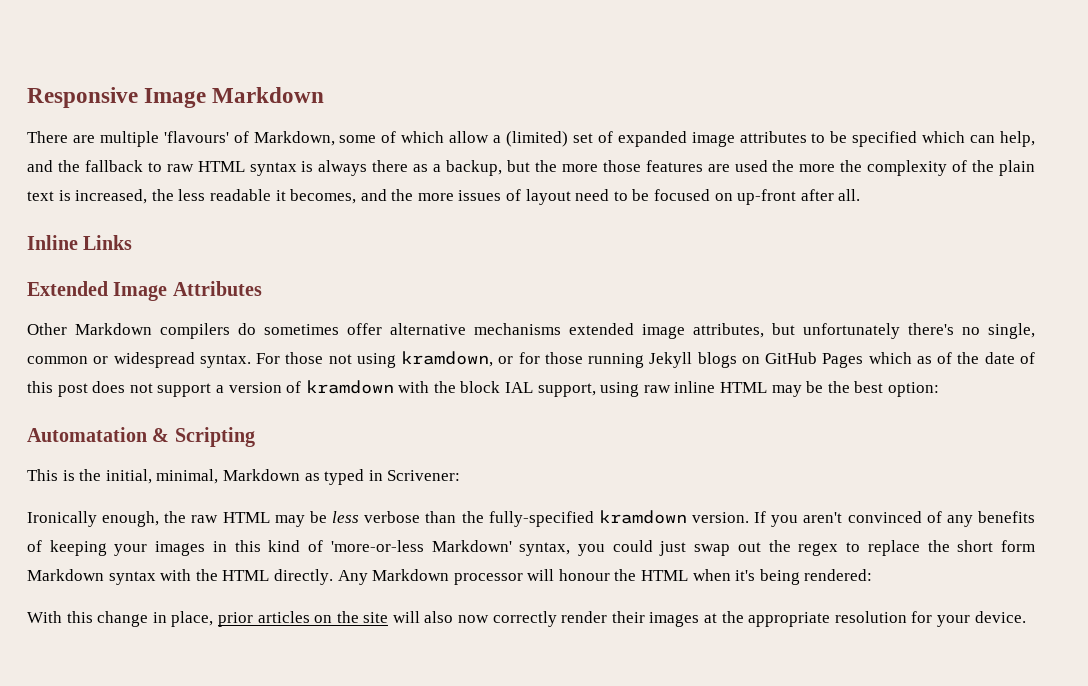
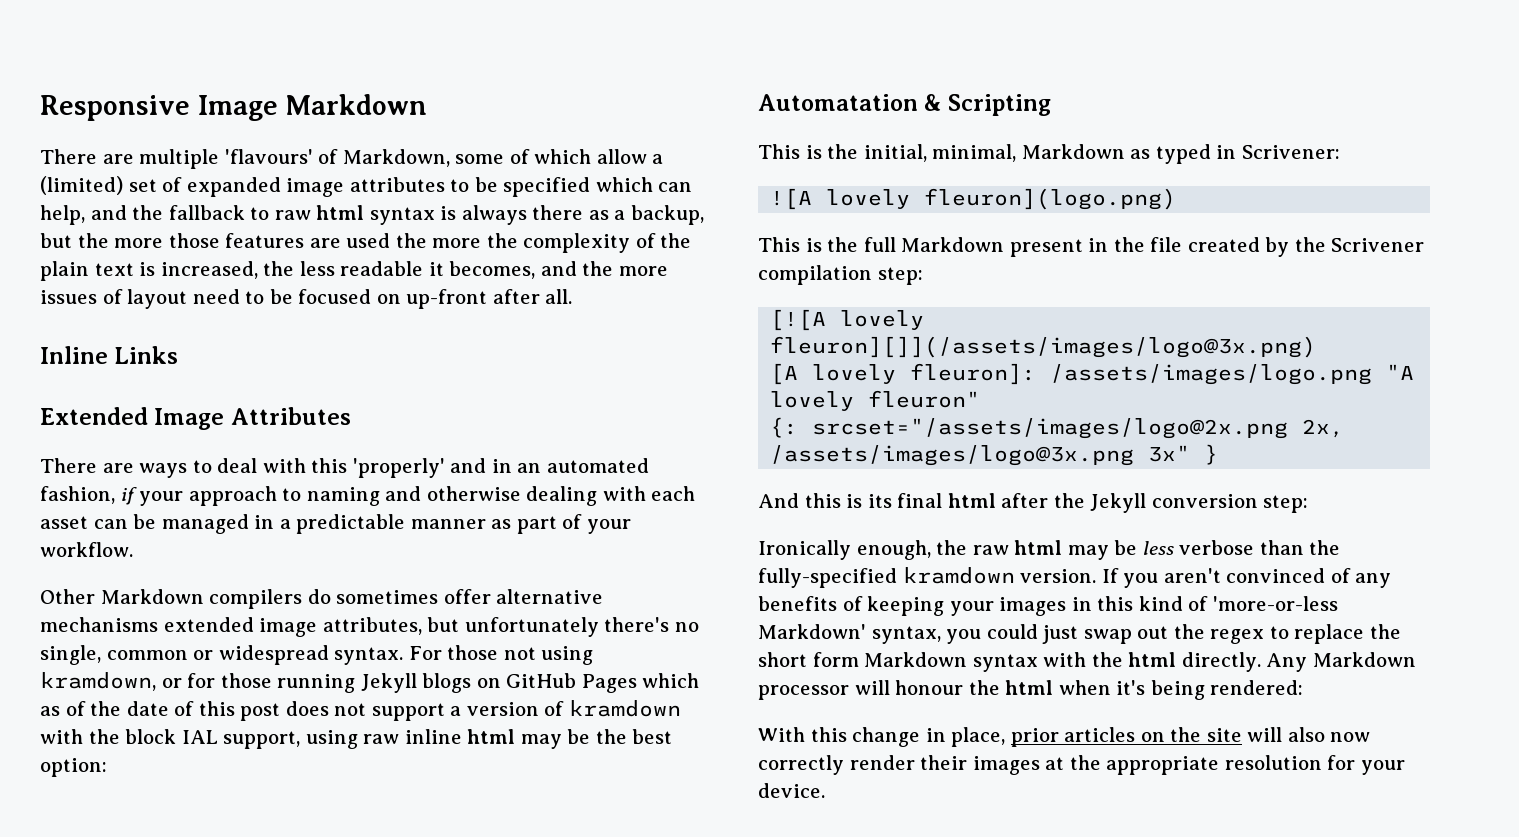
- There are multiple 'flavours' of Markdown, some of which allow a (limited) set of expanded image attributes to be specified which can help, and the fallback to raw HTML syntax is always there as a backup, but the more those features are used the more the complexity of the plain text is increased, the less readable it becomes, and the more issues of layout need to be focused on up-front after all.
+ There are multiple 'flavours' of Markdown, some of which allow a (limited) set of expanded image attributes to be specified which can help, and the fallback to raw html syntax is always there as a backup, but the more those features are used the more the complexity of the plain text is increased, the less readable it becomes, and the more issues of layout need to be focused on up-front after all.
+ There are ways to deal with this 'properly' and in an automated fashion, if your approach to naming and otherwise dealing with each asset can be managed in a predictable manner as part of your workflow.
- For those not using kramdown, or for those running Jekyll blogs on GitHub Pages which as of the date of this post does not support a version of kramdown with the block IAL support, using raw inline HTML may be the best option:
+ For those not using kramdown, or for those running Jekyll blogs on GitHub Pages which as of the date of this post does not support a version of kramdown with the block IAL support, using raw inline html may be the best option:
+ ![A lovely fleuron](logo.png)
+ This is the full Markdown present in the file created by the Scrivener compilation step:
+ [![A lovely fleuron][]](/assets/images/logo@3x.png)
+ [A lovely fleuron]: /assets/images/logo.png "A lovely fleuron"
+ {: srcset="/assets/images/logo@2x.png 2x, /assets/images/logo@3x.png 3x" }
+ And this is its final html after the Jekyll conversion step:
- Ironically enough, the raw HTML may be less verbose than the fully-specified kramdown version.
+ Ironically enough, the raw html may be less verbose than the fully-specified kramdown version.
- If you aren't convinced of any benefits of keeping your images in this kind of 'more-or-less Markdown' syntax, you could just swap out the regex to replace the short form Markdown syntax with the HTML directly.
+ If you aren't convinced of any benefits of keeping your images in this kind of 'more-or-less Markdown' syntax, you could just swap out the regex to replace the short form Markdown syntax with the html directly.
- Any Markdown processor will honour the HTML when it's being rendered:
+ Any Markdown processor will honour the html when it's being rendered:

